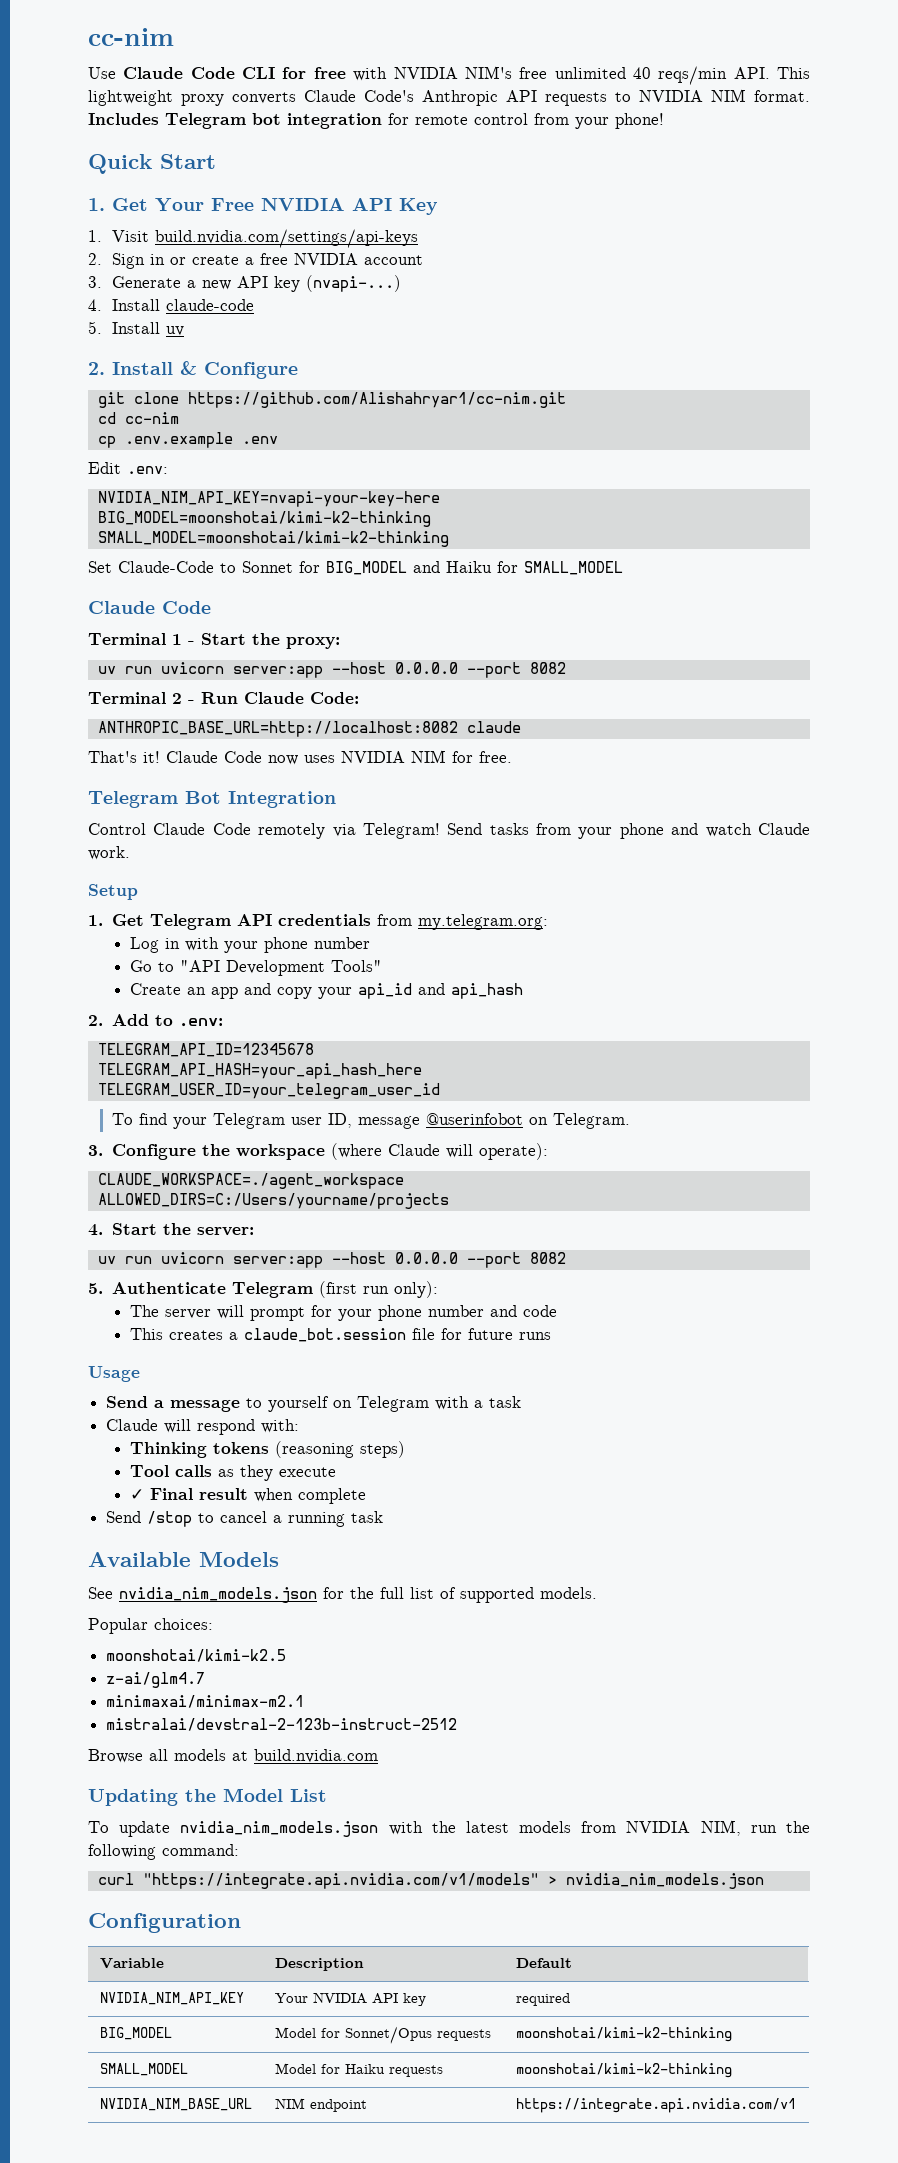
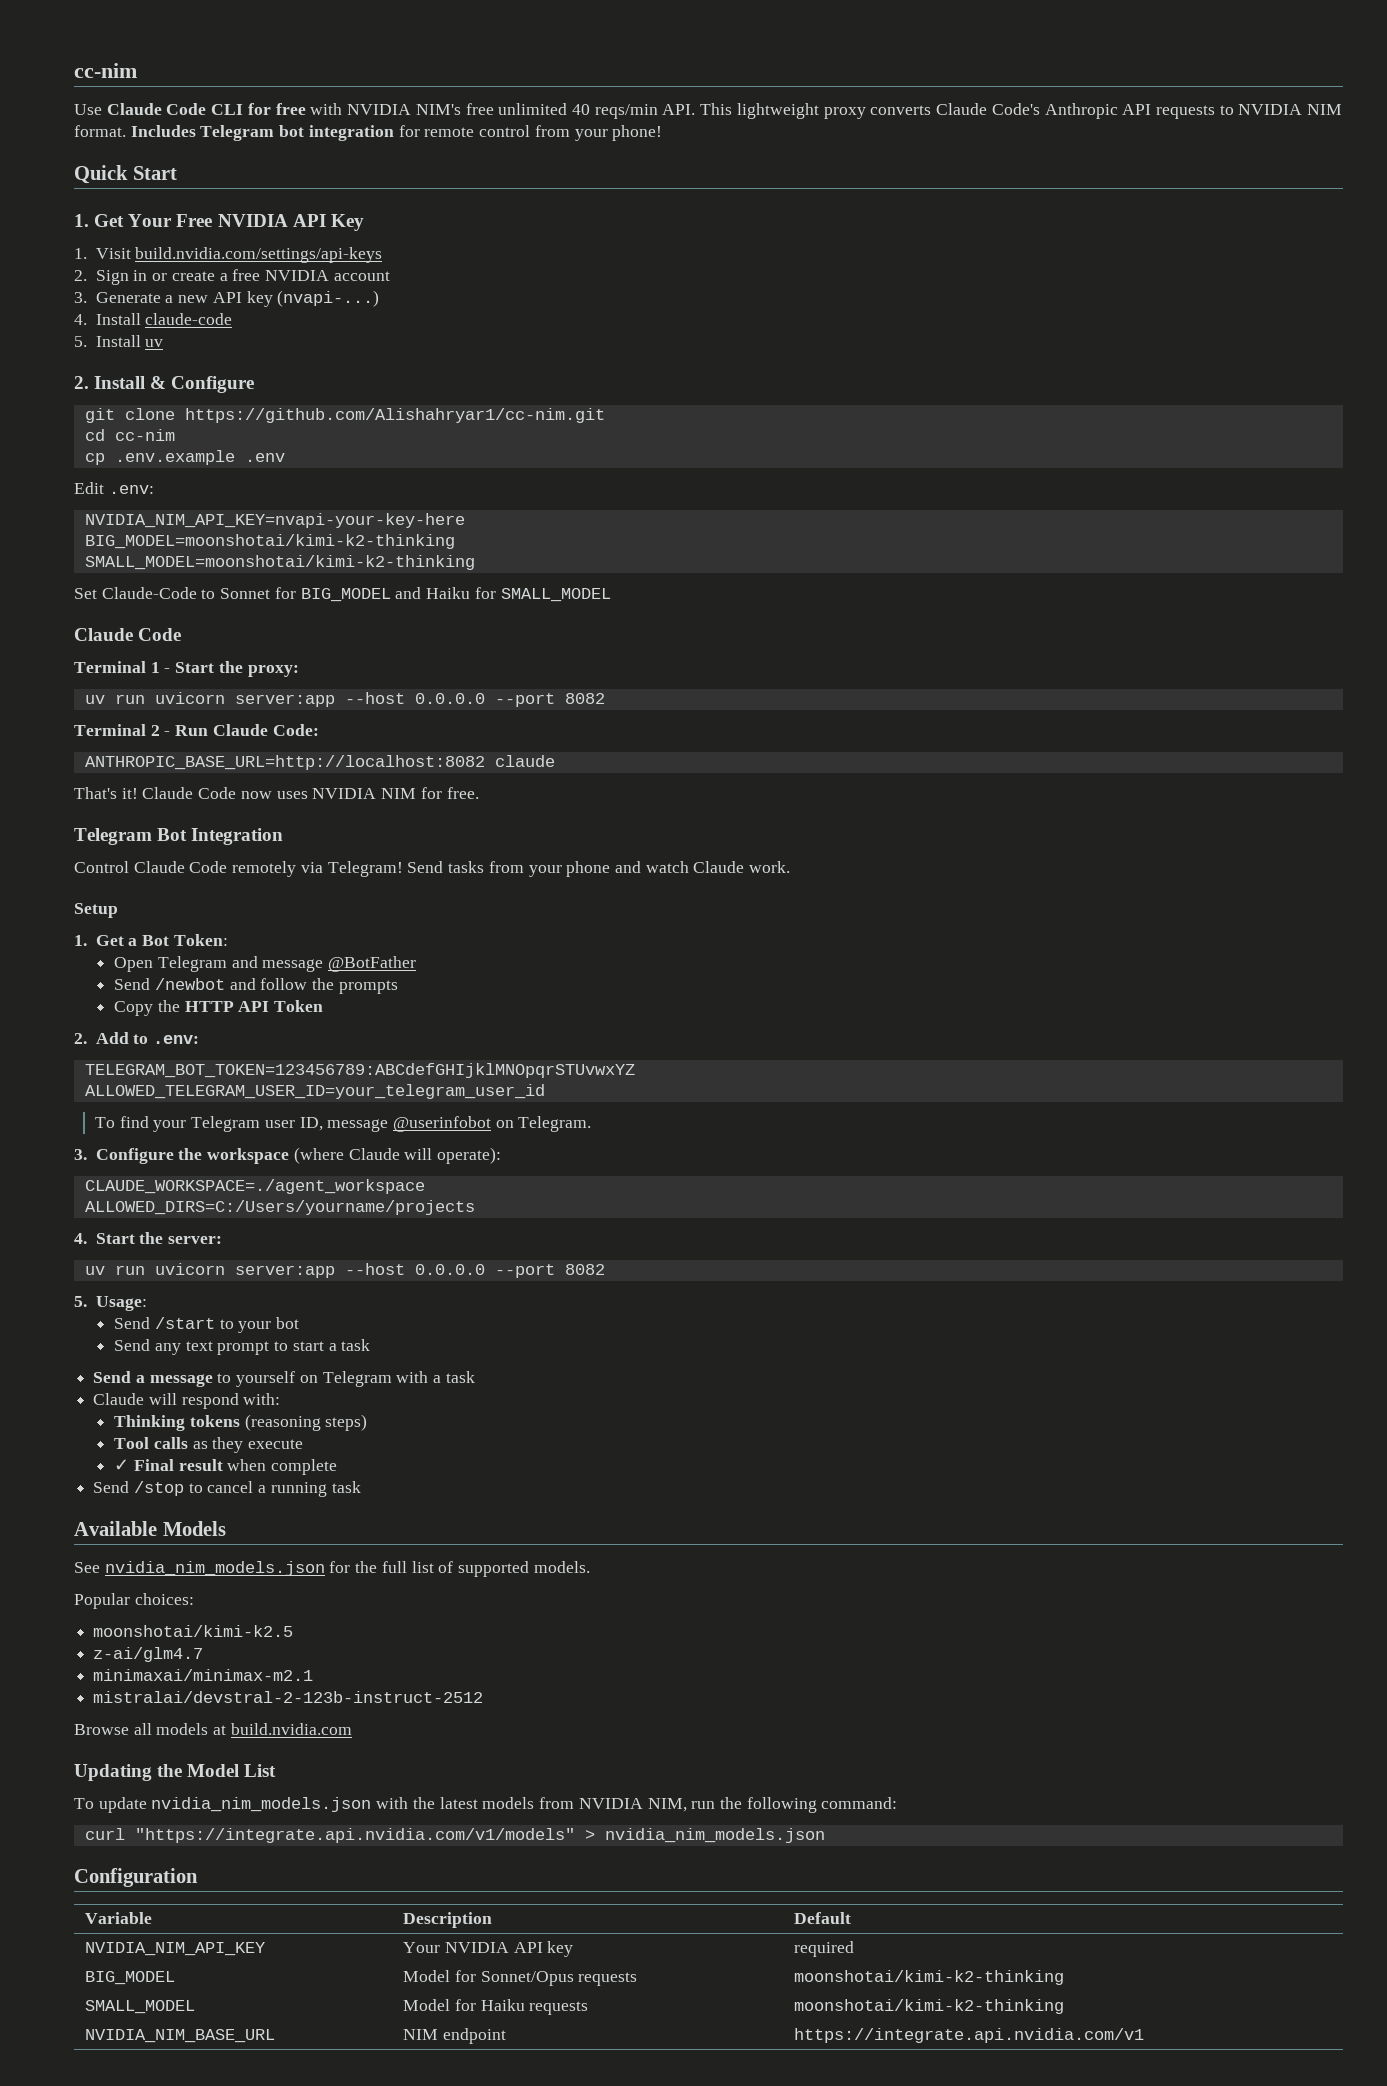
- 1. Get Telegram API credentials from my.telegram.org:
- Log in with your phone number
- Go to "API Development Tools"
- Create an app and copy your api_id and api_hash
+ 1. Get a Bot Token:
+ Open Telegram and message @BotFather
+ Send /newbot and follow the prompts
+ Copy the HTTP API Token
- TELEGRAM_API_ID=12345678
- TELEGRAM_API_HASH=your_api_hash_here
- TELEGRAM_USER_ID=your_telegram_user_id
+ TELEGRAM_BOT_TOKEN=123456789:ABCdefGHIjklMNOpqrSTUvwxYZ
+ ALLOWED_TELEGRAM_USER_ID=your_telegram_user_id
- 5. Authenticate Telegram (first run only):
- The server will prompt for your phone number and code
- This creates a claude_bot.session file for future runs
- Usage
+ 5. Usage:
+ Send /start to your bot
+ Send any text prompt to start a task

